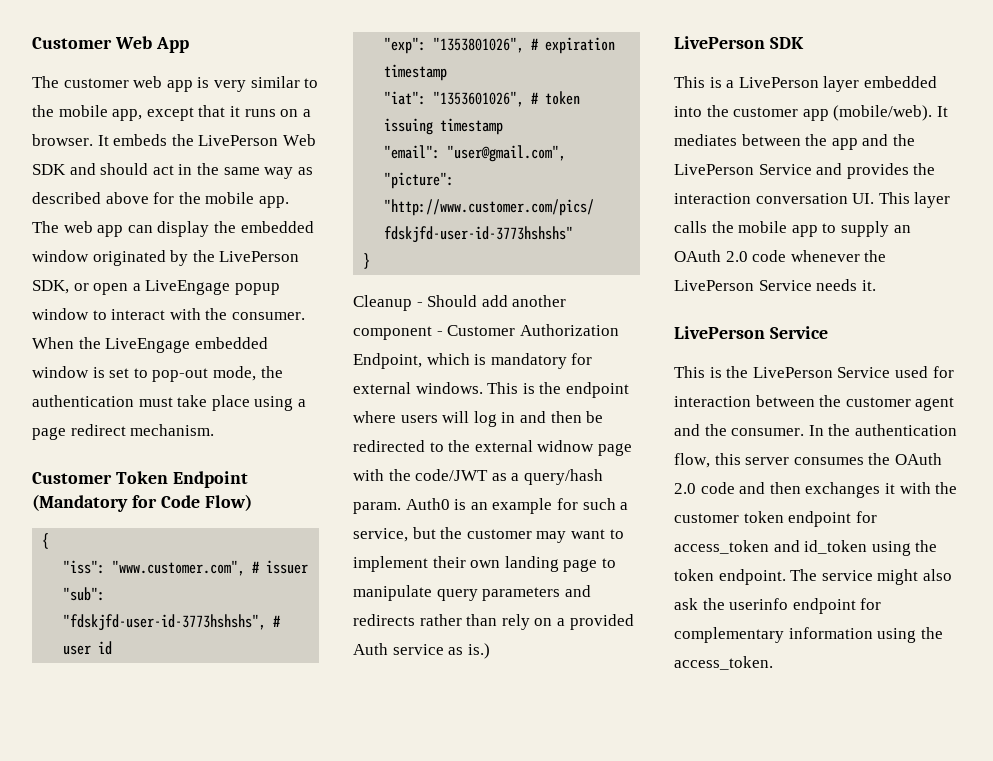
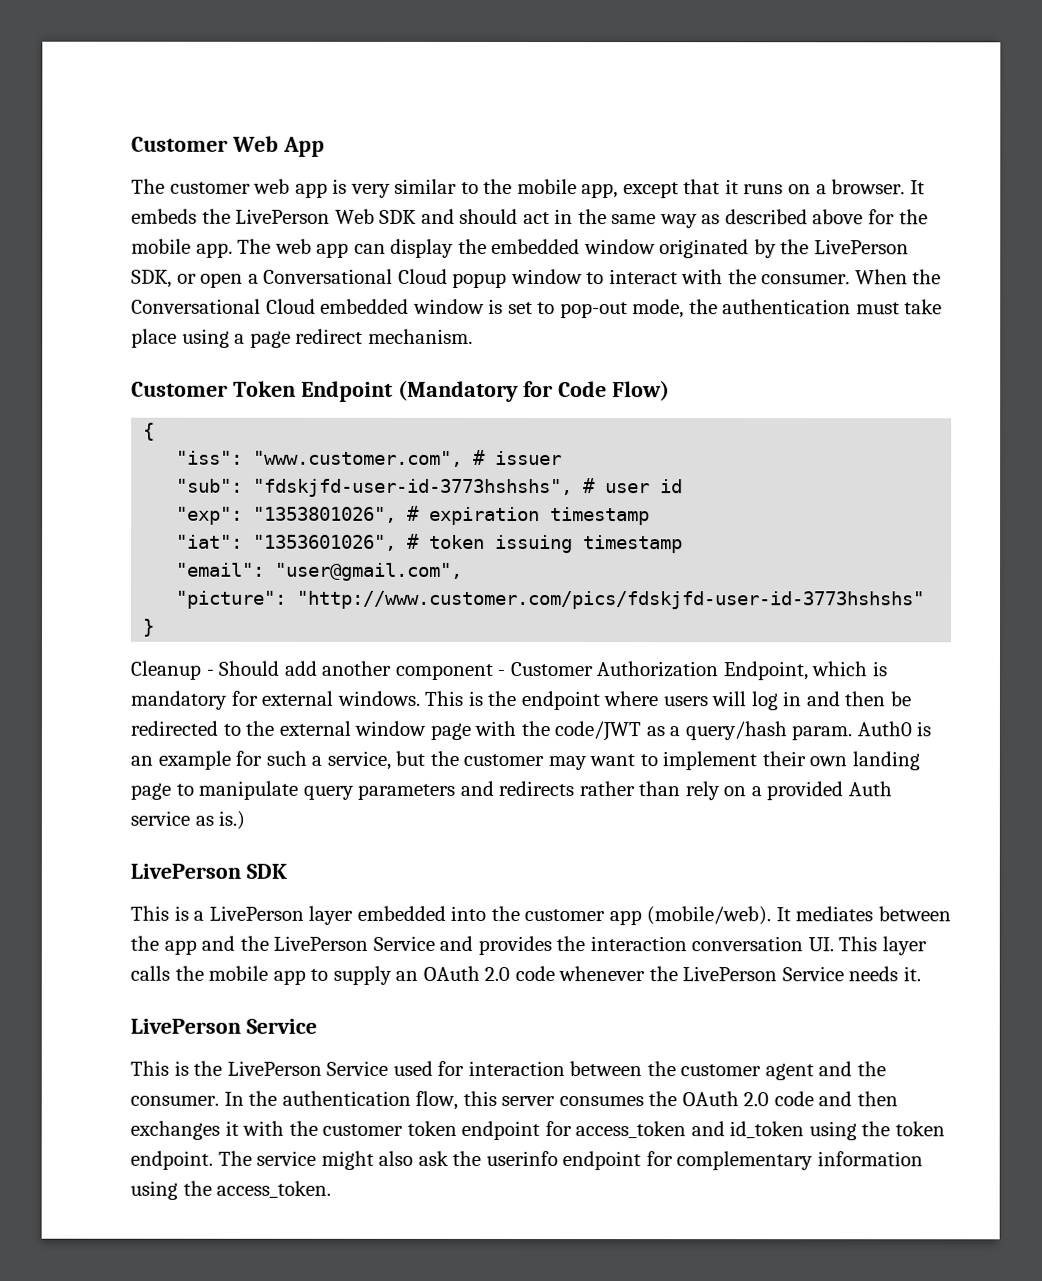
- The web app can display the embedded window originated by the LivePerson SDK, or open a LiveEngage popup window to interact with the consumer.
+ The web app can display the embedded window originated by the LivePerson SDK, or open a Conversational Cloud popup window to interact with the consumer.
- When the LiveEngage embedded window is set to pop-out mode, the authentication must take place using a page redirect mechanism.
+ When the Conversational Cloud embedded window is set to pop-out mode, the authentication must take place using a page redirect mechanism.
- This is the endpoint where users will log in and then be redirected to the external widnow page with the code/JWT as a query/hash param.
+ This is the endpoint where users will log in and then be redirected to the external window page with the code/JWT as a query/hash param.

